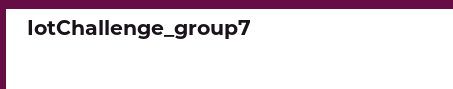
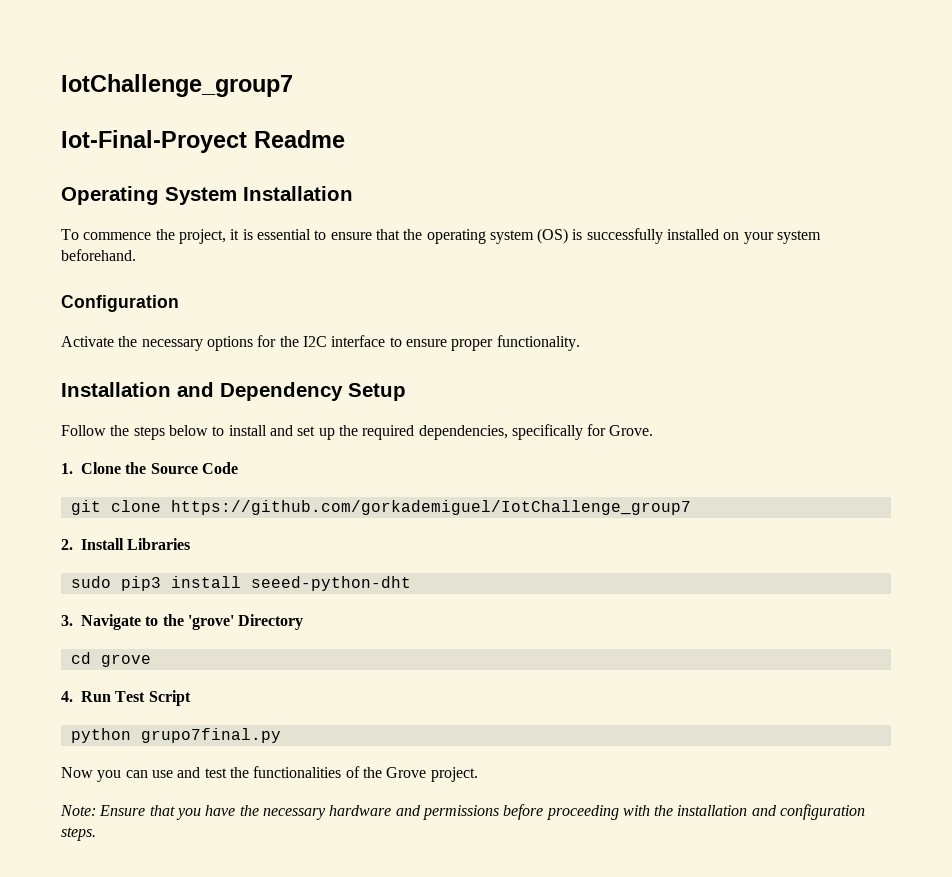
+ Iot-Final-Proyect Readme
+ Operating System Installation
+ To commence the project, it is essential to ensure that the operating system (OS) is successfully installed on your system beforehand.
+ Configuration
+ Activate the necessary options for the I2C interface to ensure proper functionality.
+ Installation and Dependency Setup
+ Follow the steps below to install and set up the required dependencies, specifically for Grove.
+ 1. Clone the Source Code
+ git clone https://github.com/gorkademiguel/IotChallenge_group7
+ 2. Install Libraries
+ sudo pip3 install seeed-python-dht
+ 3. Navigate to the 'grove' Directory
+ cd grove
+ 4. Run Test Script
+ python grupo7final.py
+ Now you can use and test the functionalities of the Grove project.
+ Note: Ensure that you have the necessary hardware and permissions before proceeding with the installation and configuration steps.

